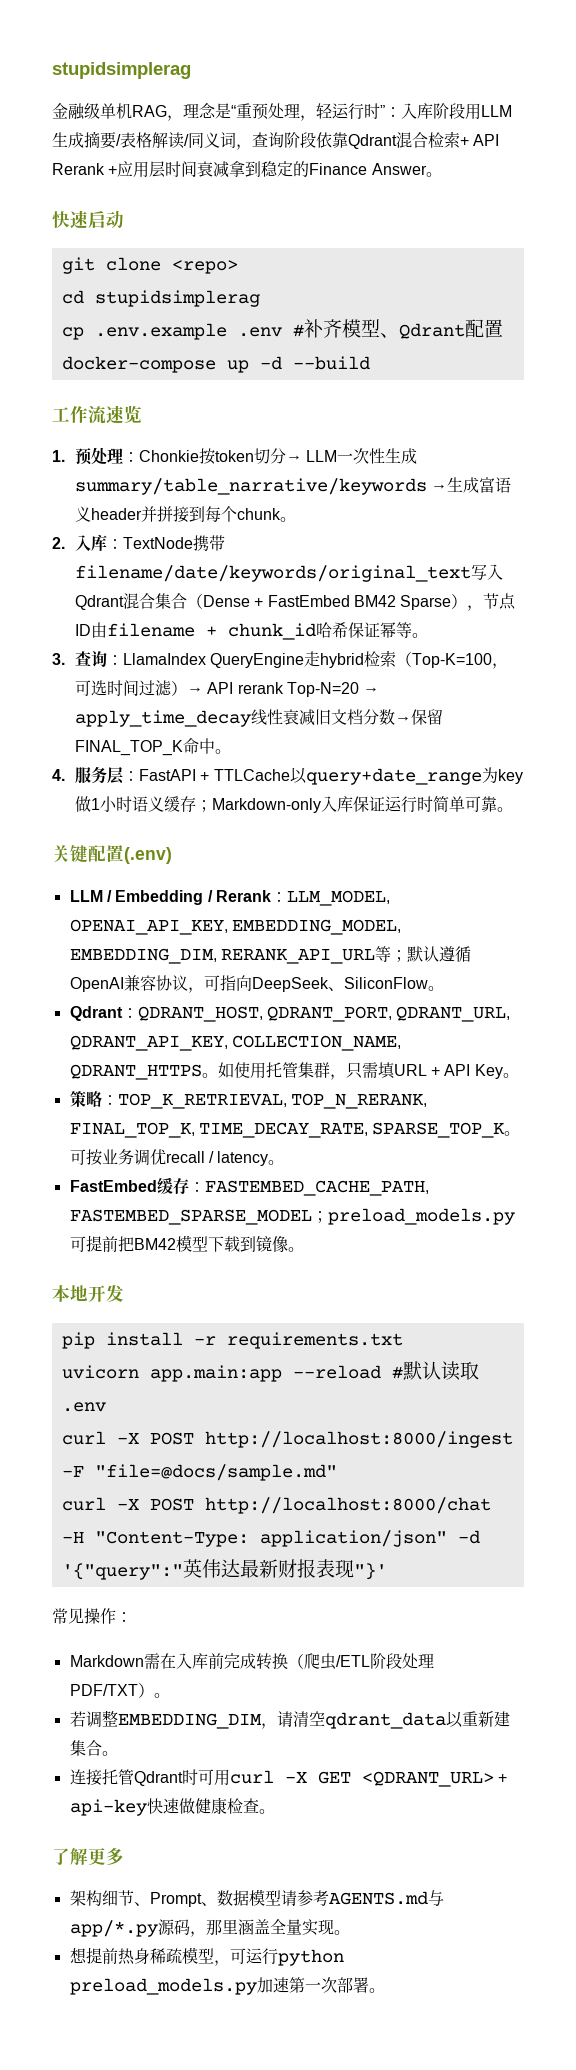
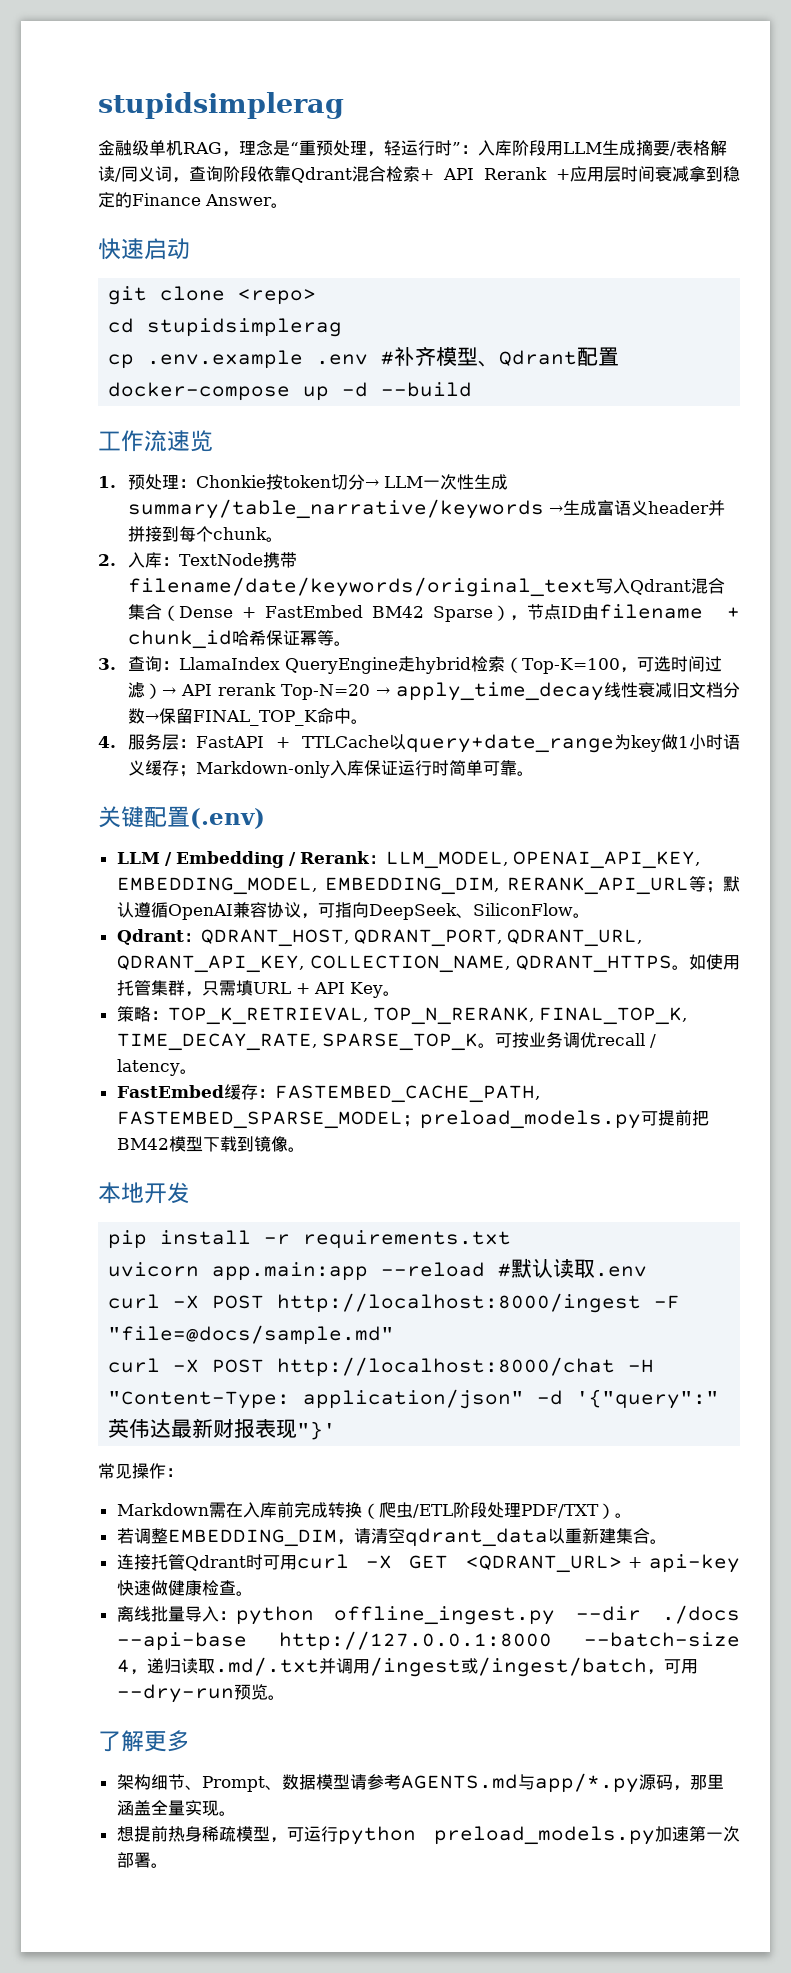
+ 离线批量导入：python offline_ingest.py --dir ./docs --api-base http://127.0.0.1:8000 --batch-size 4，递归读取.md/.txt并调用/ingest或/ingest/batch，可用--dry-run预览。

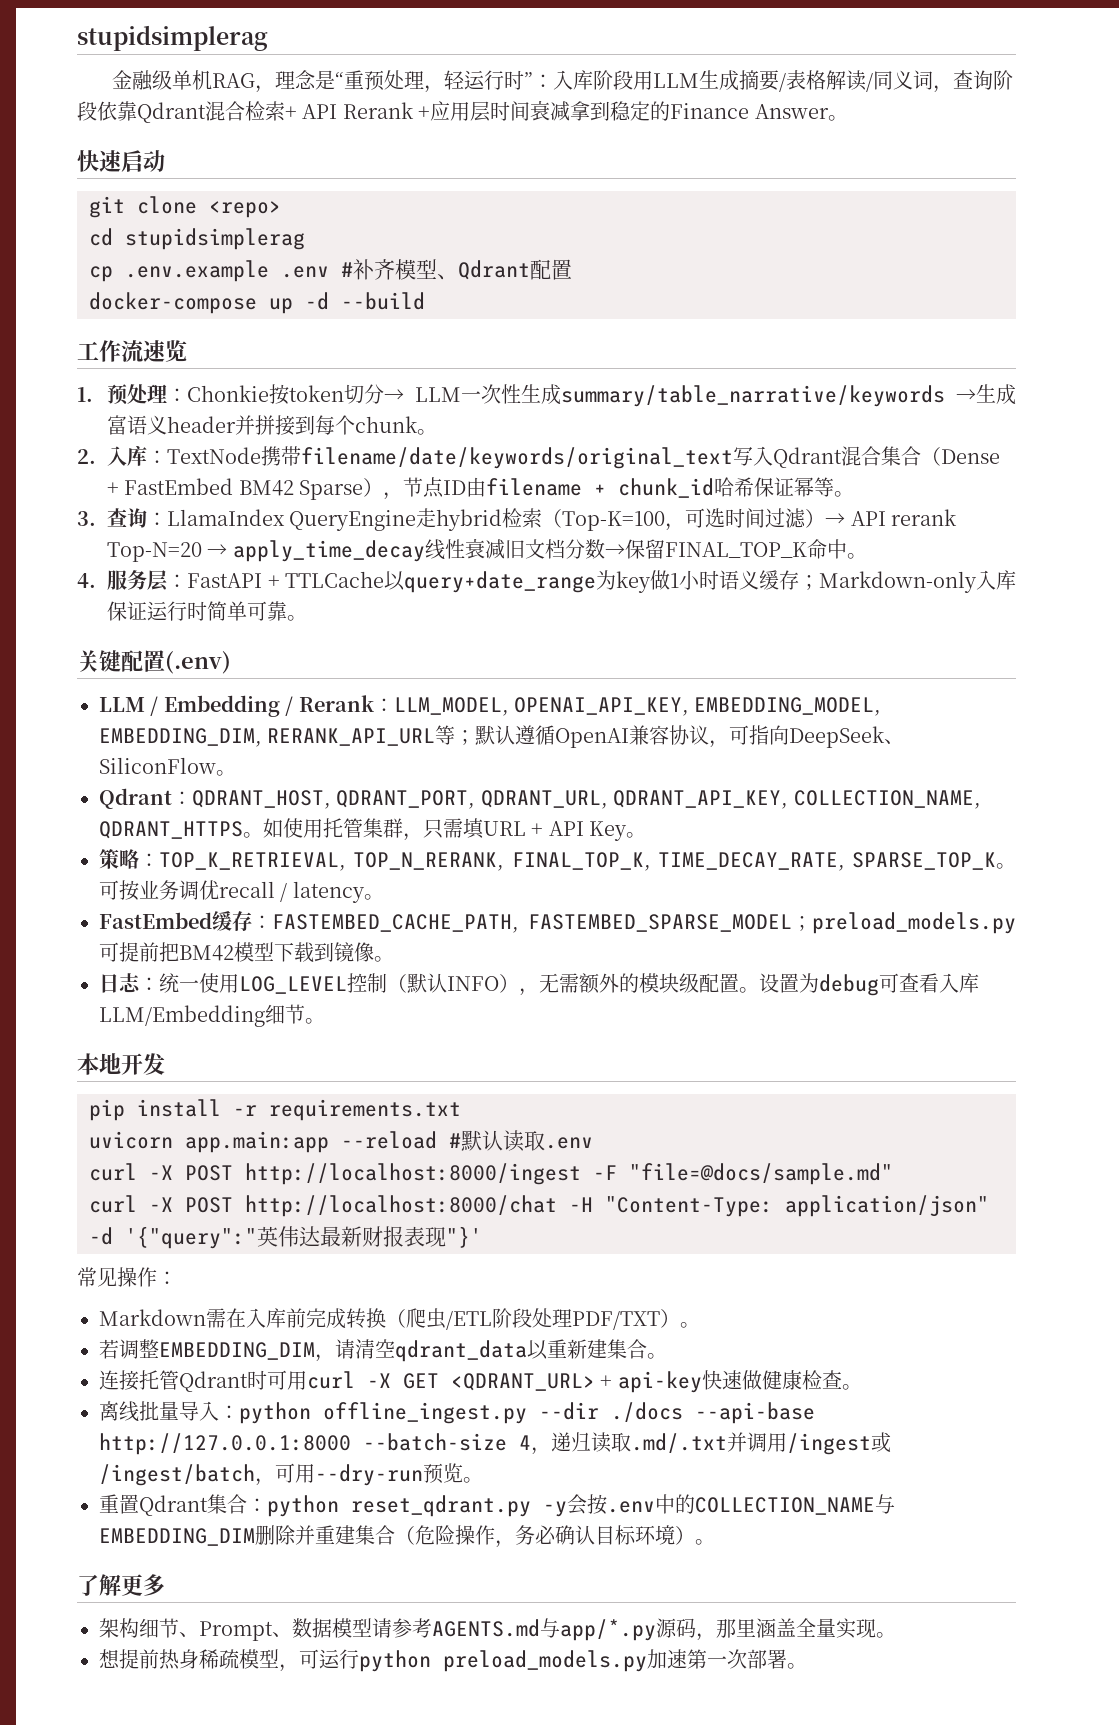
+ 日志：统一使用LOG_LEVEL控制（默认INFO），无需额外的模块级配置。设置为debug可查看入库LLM/Embedding细节。
+ 重置Qdrant集合：python reset_qdrant.py -y会按.env中的COLLECTION_NAME与EMBEDDING_DIM删除并重建集合（危险操作，务必确认目标环境）。

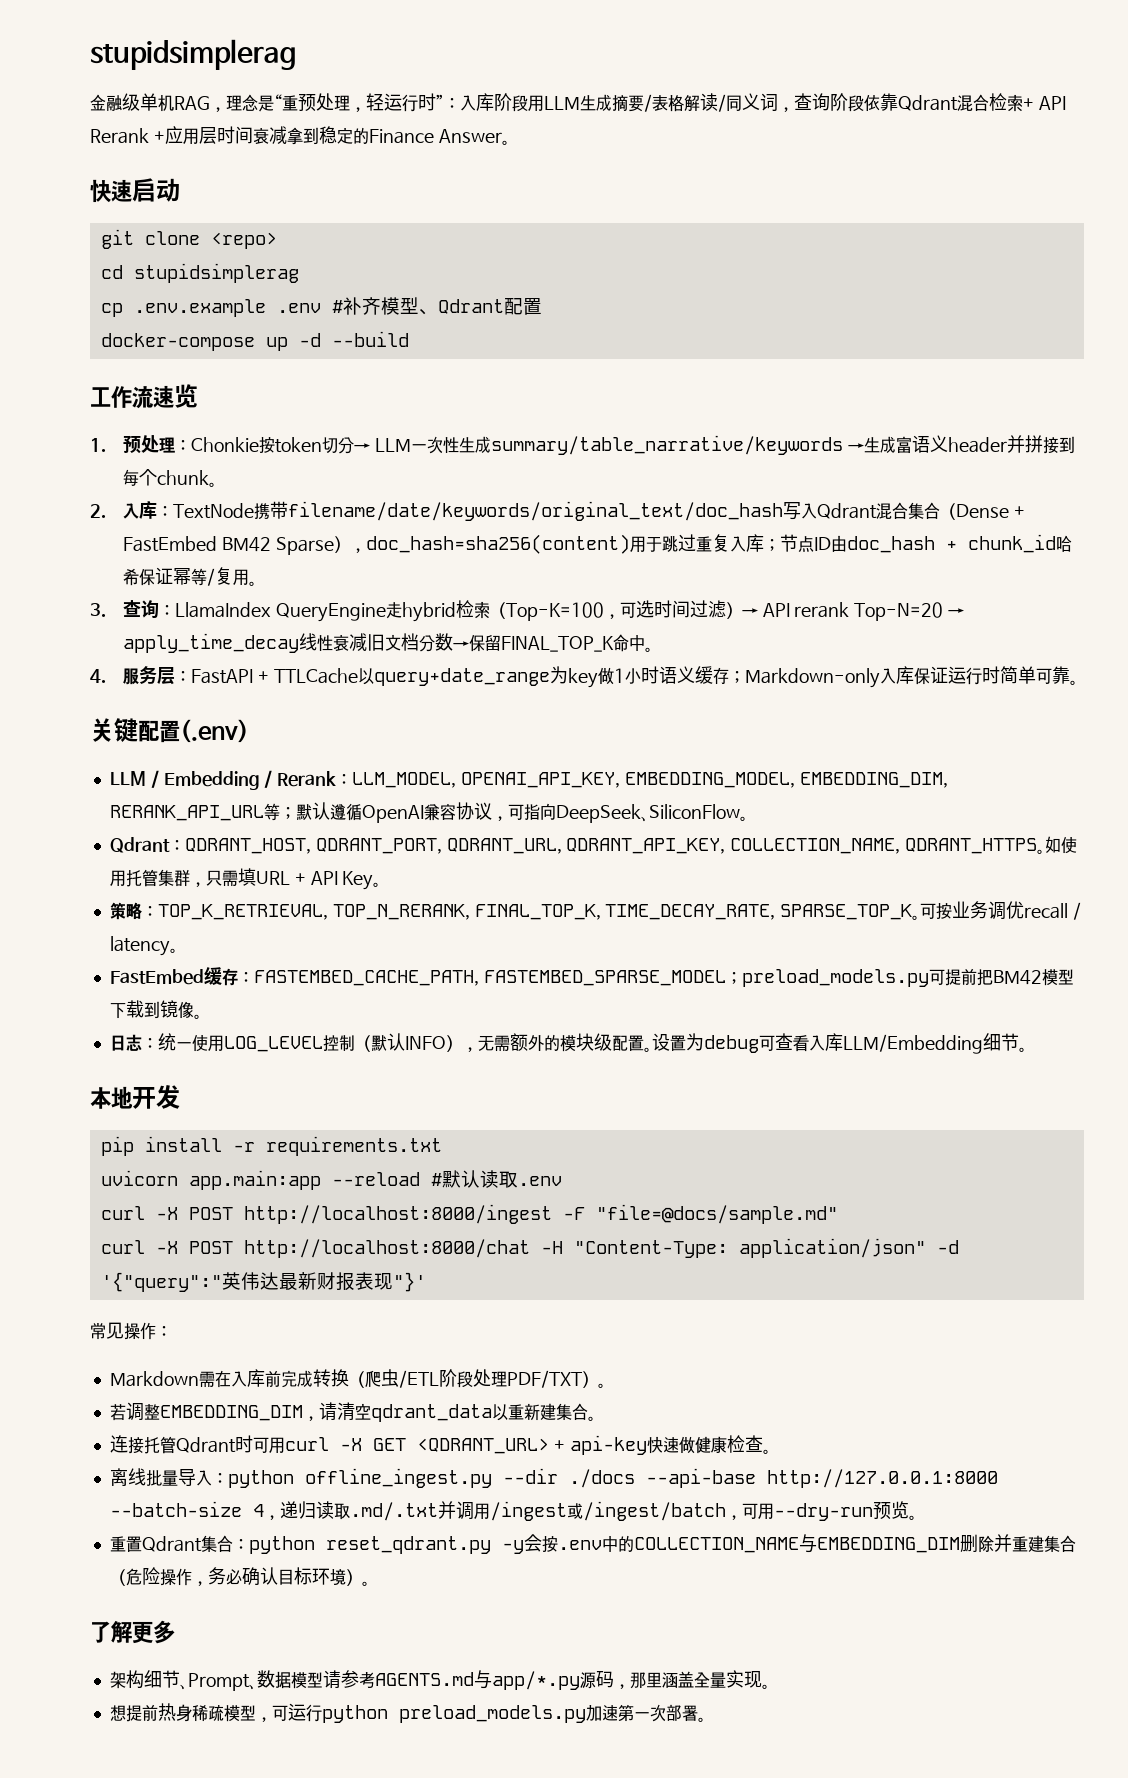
- 2.入库：TextNode携带filename/date/keywords/original_text写入Qdrant混合集合（Dense + FastEmbed BM42 Sparse），节点ID由filename + chunk_id哈希保证幂等。
+ 2.入库：TextNode携带filename/date/keywords/original_text/doc_hash写入Qdrant混合集合（Dense + FastEmbed BM42 Sparse），doc_hash=sha256(content)用于跳过重复入库；节点ID由doc_hash + chunk_id哈希保证幂等/复用。

